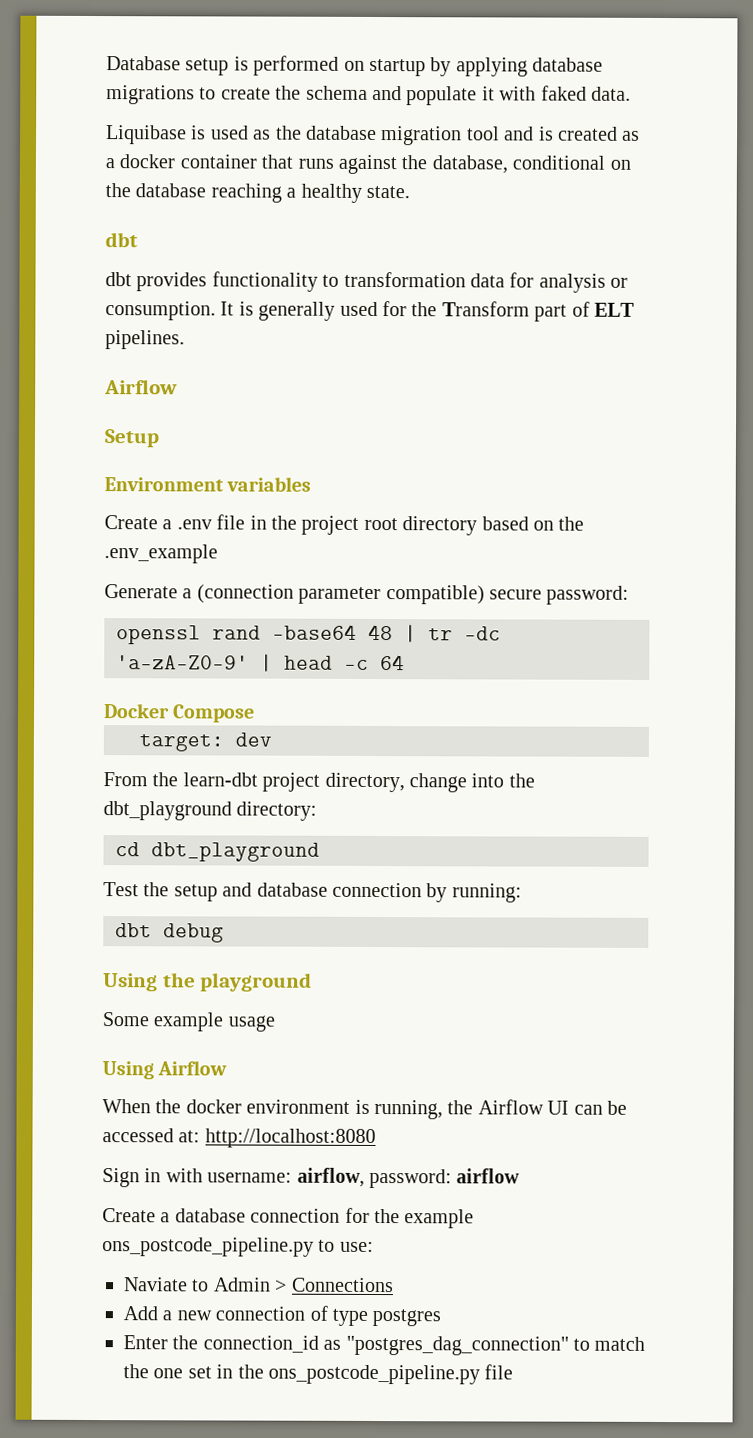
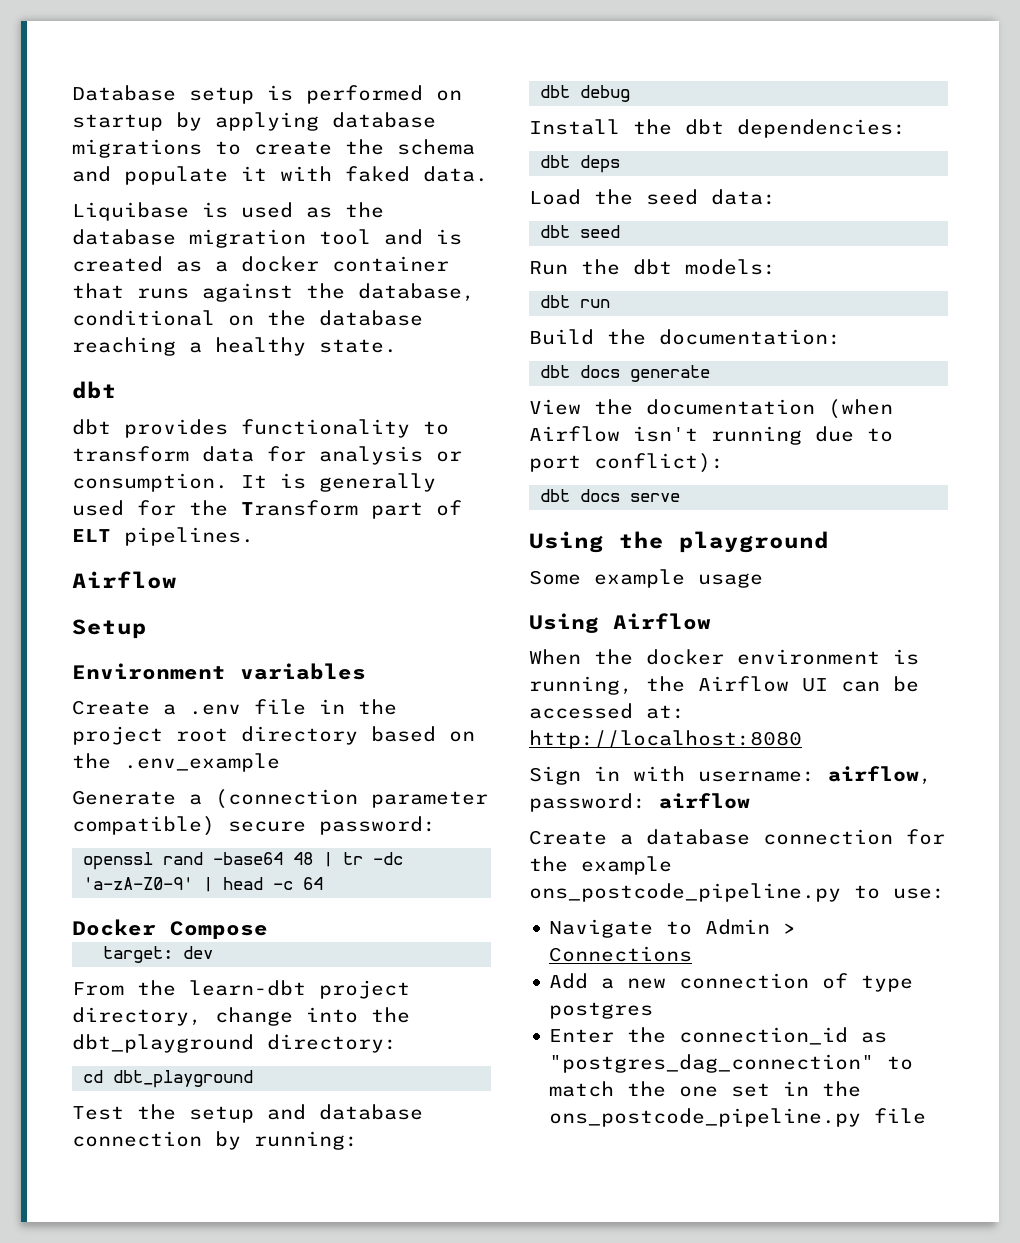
- dbt provides functionality to transformation data for analysis or consumption.
+ dbt provides functionality to transform data for analysis or consumption.
+ Install the dbt dependencies:
+ dbt deps
+ Load the seed data:
+ dbt seed
+ Run the dbt models:
+ dbt run
+ Build the documentation:
+ dbt docs generate
+ View the documentation (when Airflow isn't running due to port conflict):
+ dbt docs serve
- Naviate to Admin > Connections
+ Navigate to Admin > Connections

